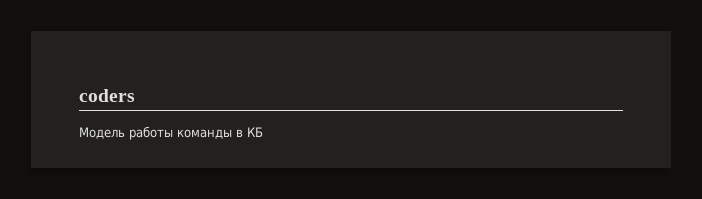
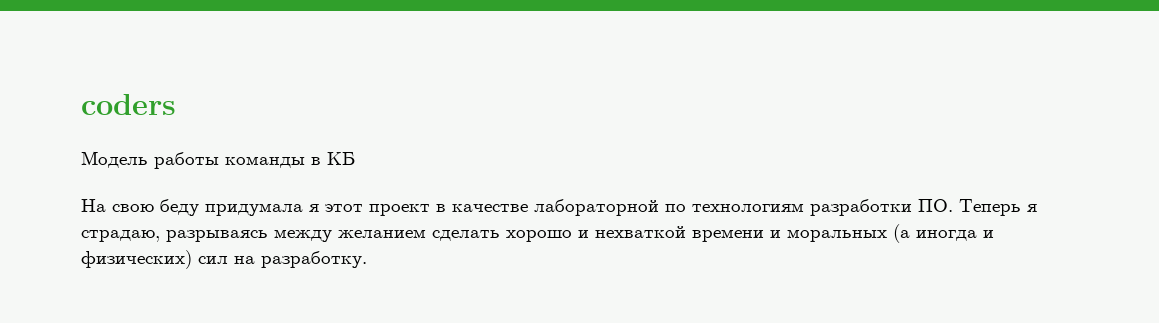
+ На свою беду придумала я этот проект в качестве лабораторной по технологиям разработки ПО. Теперь я страдаю, разрываясь между желанием сделать хорошо и нехваткой времени и моральных (а иногда и физических) сил на разработку.

